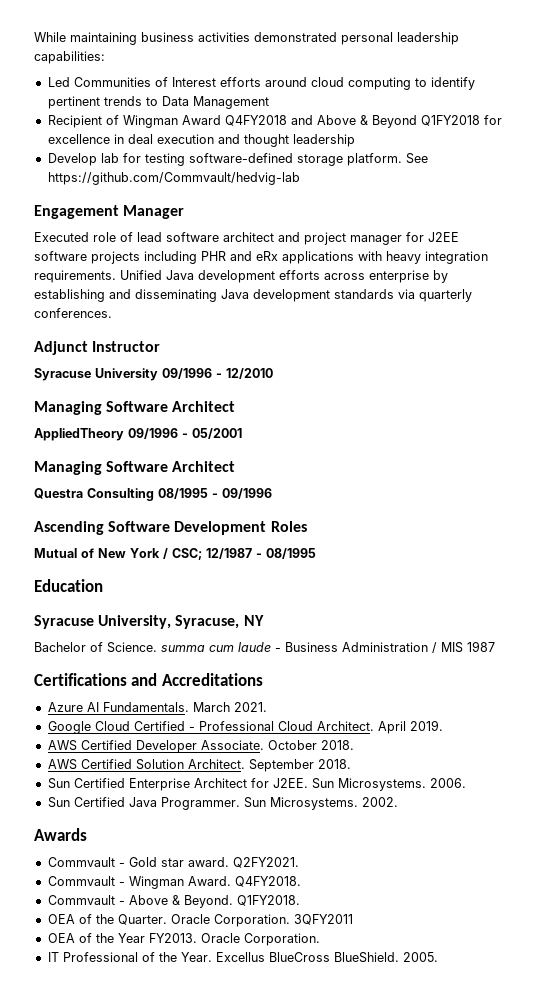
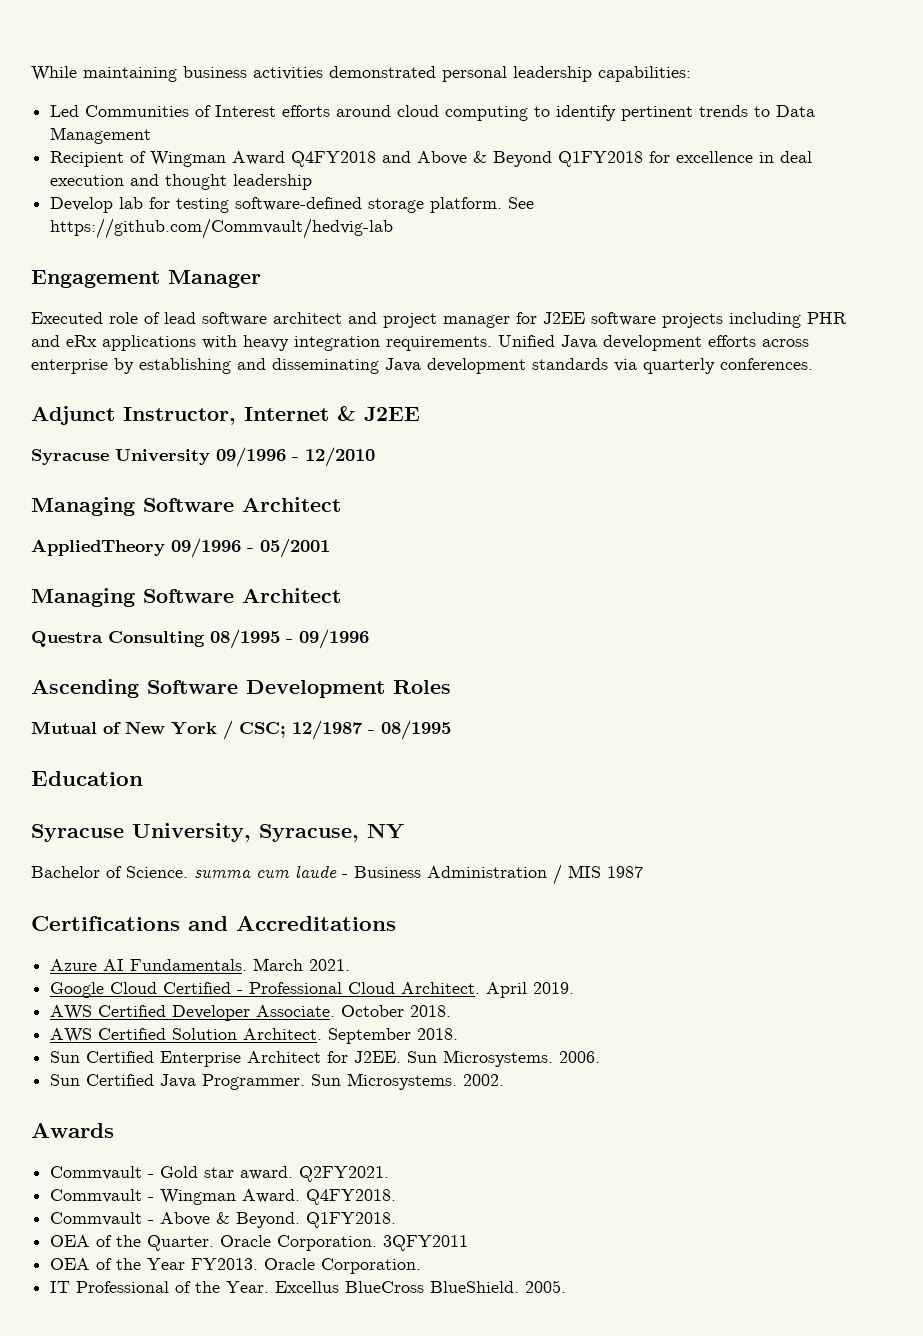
- Adjunct Instructor
+ Adjunct Instructor, Internet & J2EE

